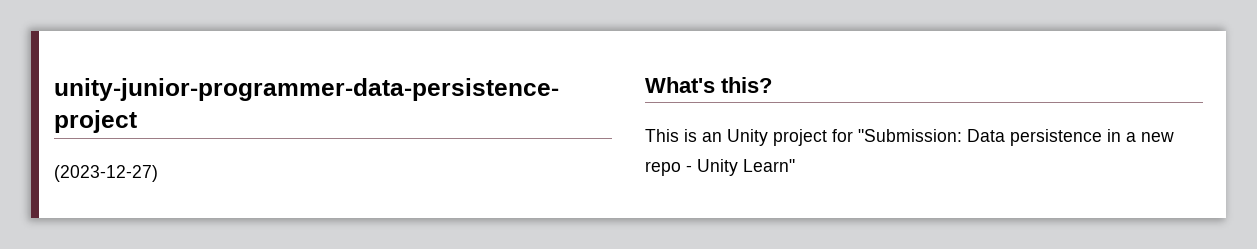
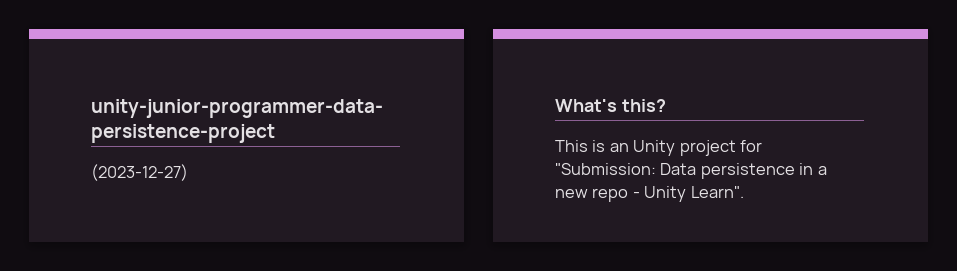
- This is an Unity project for "Submission: Data persistence in a new repo - Unity Learn"
+ This is an Unity project for "Submission: Data persistence in a new repo - Unity Learn".

